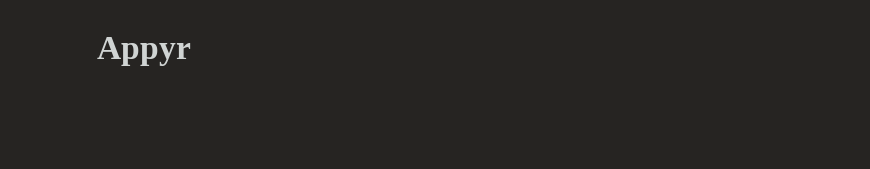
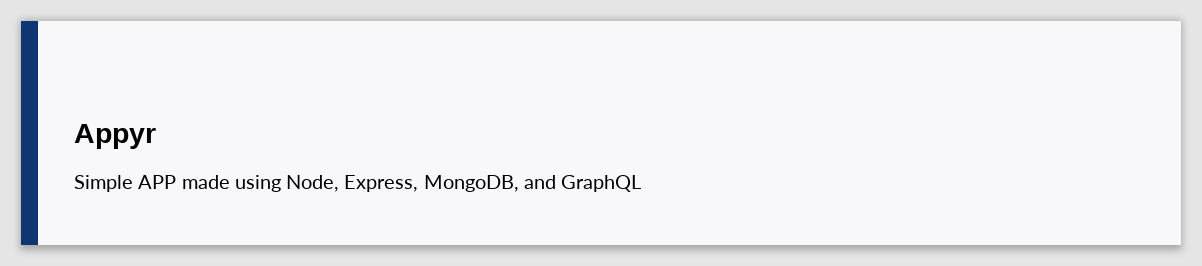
+ Simple APP made using Node, Express, MongoDB, and GraphQL

